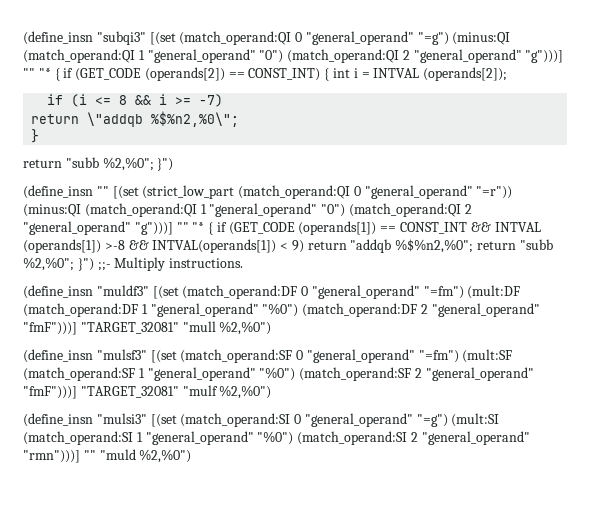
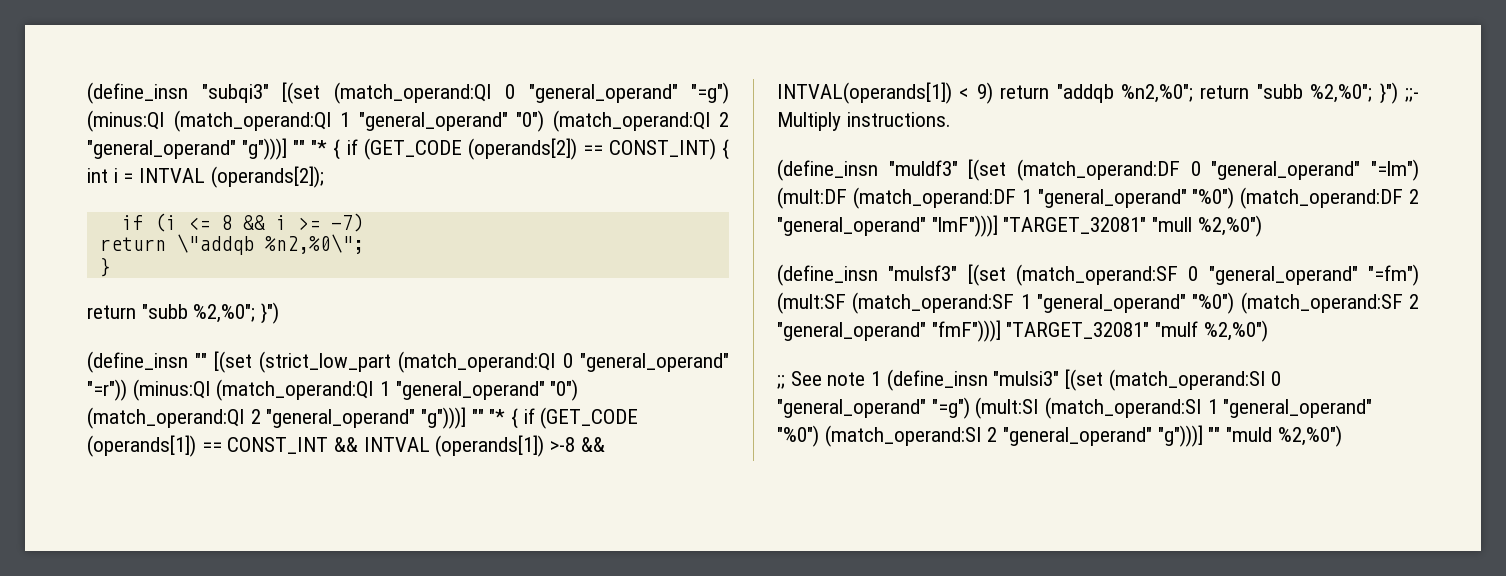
- return \"addqb %$%n2,%0\";
+ return \"addqb %n2,%0\";
- (define_insn "" [(set (strict_low_part (match_operand:QI 0 "general_operand" "=r")) (minus:QI (match_operand:QI 1 "general_operand" "0") (match_operand:QI 2 "general_operand" "g")))] "" "* { if (GET_CODE (operands[1]) == CONST_INT && INTVAL (operands[1]) >-8 && INTVAL(operands[1]) < 9) return "addqb %$%n2,%0"; return "subb %2,%0"; }") ;;- Multiply instructions.
+ (define_insn "" [(set (strict_low_part (match_operand:QI 0 "general_operand" "=r")) (minus:QI (match_operand:QI 1 "general_operand" "0") (match_operand:QI 2 "general_operand" "g")))] "" "* { if (GET_CODE (operands[1]) == CONST_INT && INTVAL (operands[1]) >-8 && INTVAL(operands[1]) < 9) return "addqb %n2,%0"; return "subb %2,%0"; }") ;;- Multiply instructions.
- (define_insn "muldf3" [(set (match_operand:DF 0 "general_operand" "=fm") (mult:DF (match_operand:DF 1 "general_operand" "%0") (match_operand:DF 2 "general_operand" "fmF")))] "TARGET_32081" "mull %2,%0")
+ (define_insn "muldf3" [(set (match_operand:DF 0 "general_operand" "=lm") (mult:DF (match_operand:DF 1 "general_operand" "%0") (match_operand:DF 2 "general_operand" "lmF")))] "TARGET_32081" "mull %2,%0")
- (define_insn "mulsi3" [(set (match_operand:SI 0 "general_operand" "=g") (mult:SI (match_operand:SI 1 "general_operand" "%0") (match_operand:SI 2 "general_operand" "rmn")))] "" "muld %2,%0")
+ ;; See note 1 (define_insn "mulsi3" [(set (match_operand:SI 0 "general_operand" "=g") (mult:SI (match_operand:SI 1 "general_operand" "%0") (match_operand:SI 2 "general_operand" "g")))] "" "muld %2,%0")

